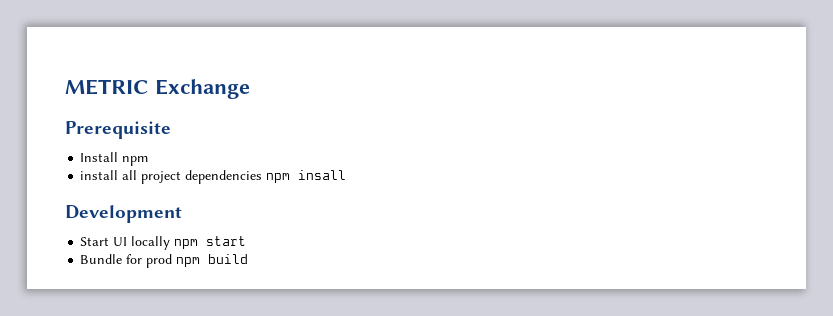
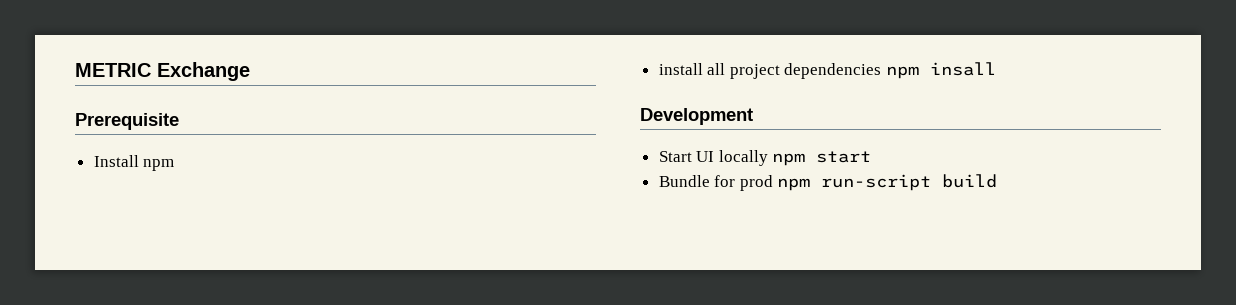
- Bundle for prod npm build
+ Bundle for prod npm run-script build

